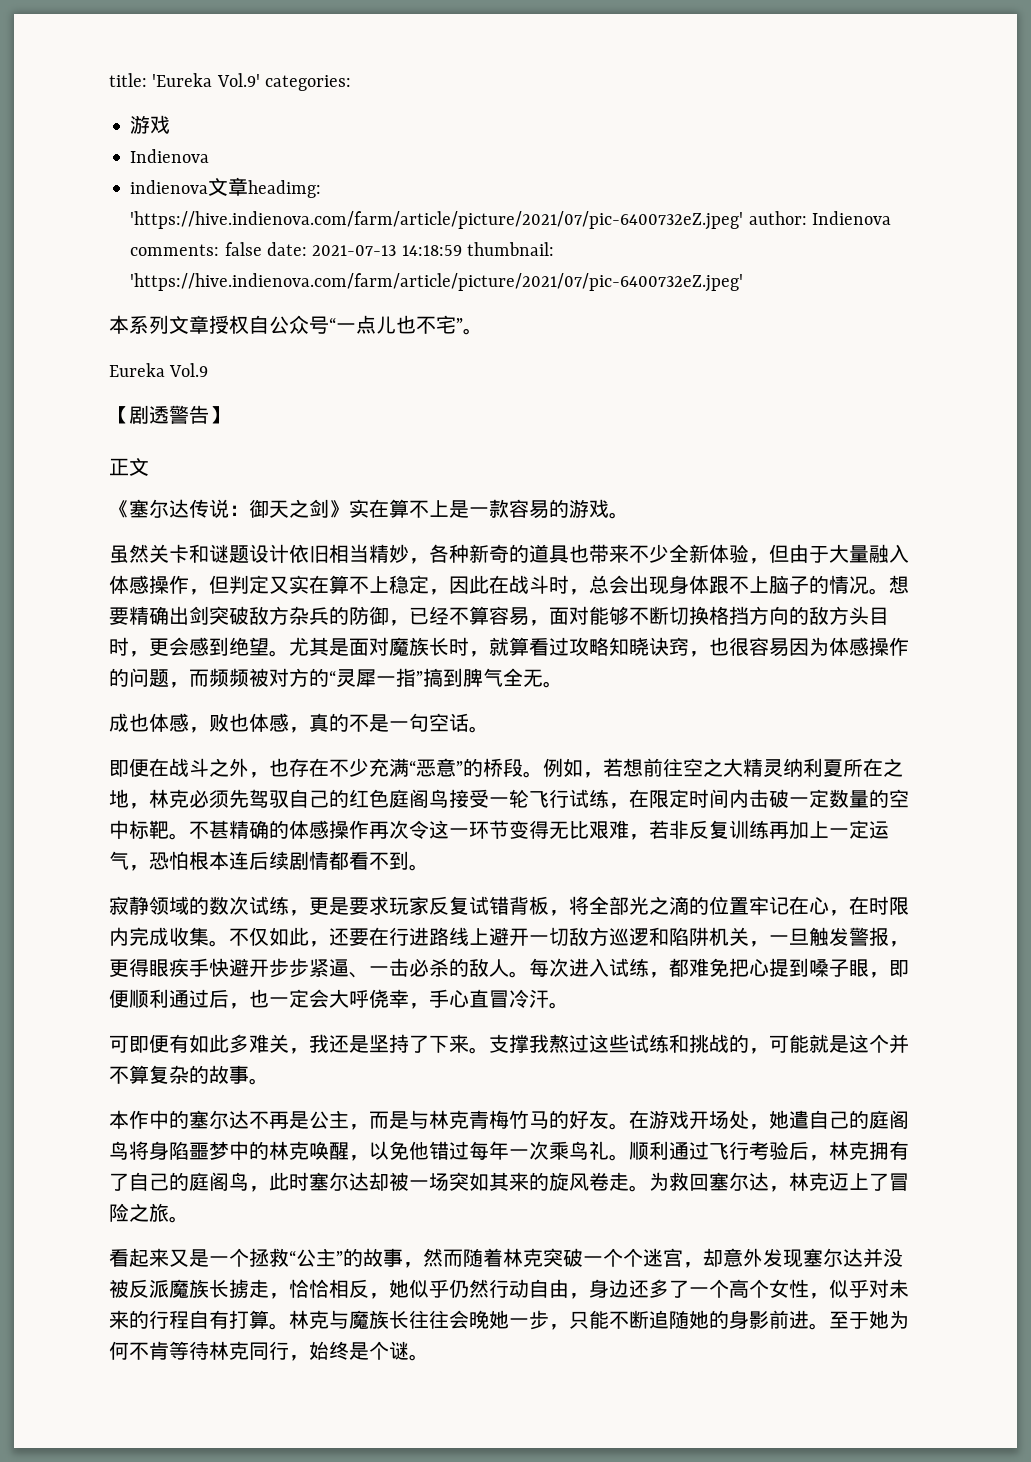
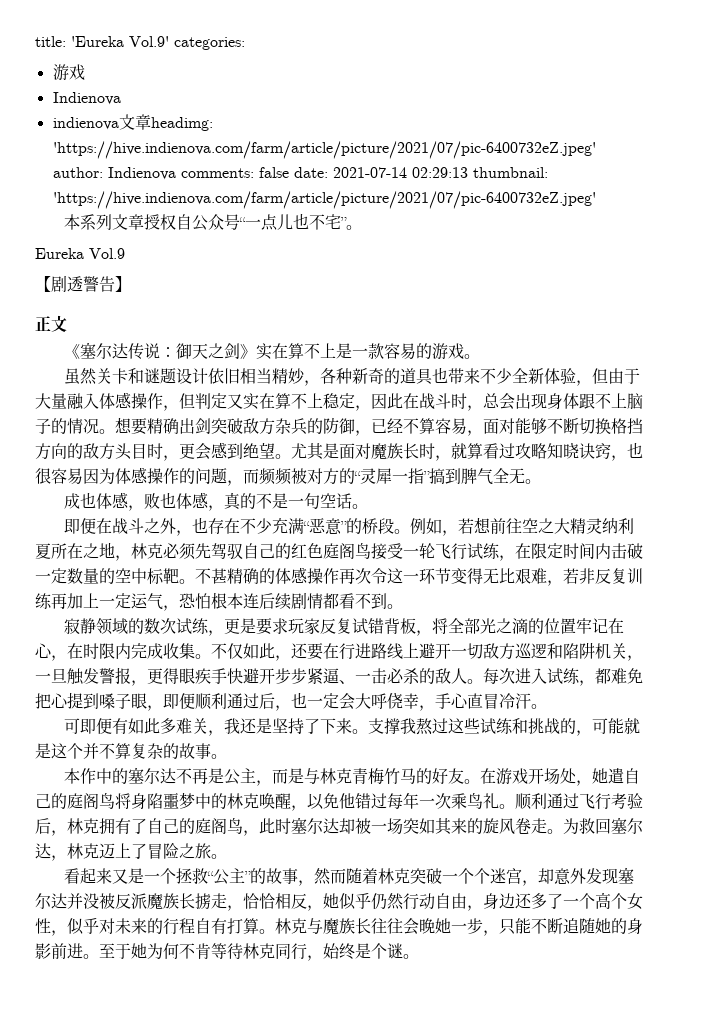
- indienova文章headimg: 'https://hive.indienova.com/farm/article/picture/2021/07/pic-6400732eZ.jpeg' author: Indienova comments: false date: 2021-07-13 14:18:59 thumbnail: 'https://hive.indienova.com/farm/article/picture/2021/07/pic-6400732eZ.jpeg'
+ indienova文章headimg: 'https://hive.indienova.com/farm/article/picture/2021/07/pic-6400732eZ.jpeg' author: Indienova comments: false date: 2021-07-14 02:29:13 thumbnail: 'https://hive.indienova.com/farm/article/picture/2021/07/pic-6400732eZ.jpeg'

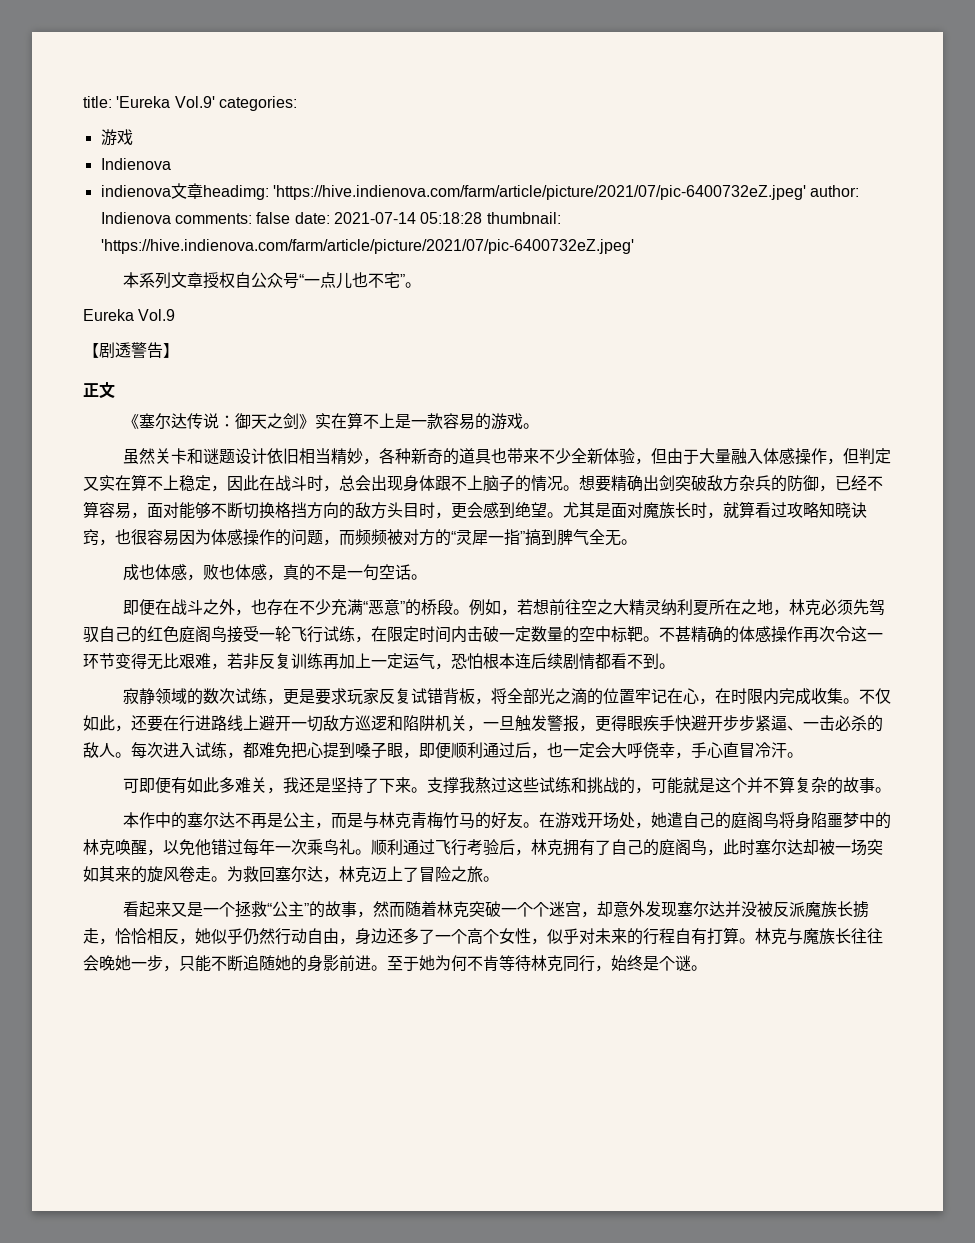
- indienova文章headimg: 'https://hive.indienova.com/farm/article/picture/2021/07/pic-6400732eZ.jpeg' author: Indienova comments: false date: 2021-07-14 02:29:13 thumbnail: 'https://hive.indienova.com/farm/article/picture/2021/07/pic-6400732eZ.jpeg'
+ indienova文章headimg: 'https://hive.indienova.com/farm/article/picture/2021/07/pic-6400732eZ.jpeg' author: Indienova comments: false date: 2021-07-14 05:18:28 thumbnail: 'https://hive.indienova.com/farm/article/picture/2021/07/pic-6400732eZ.jpeg'

